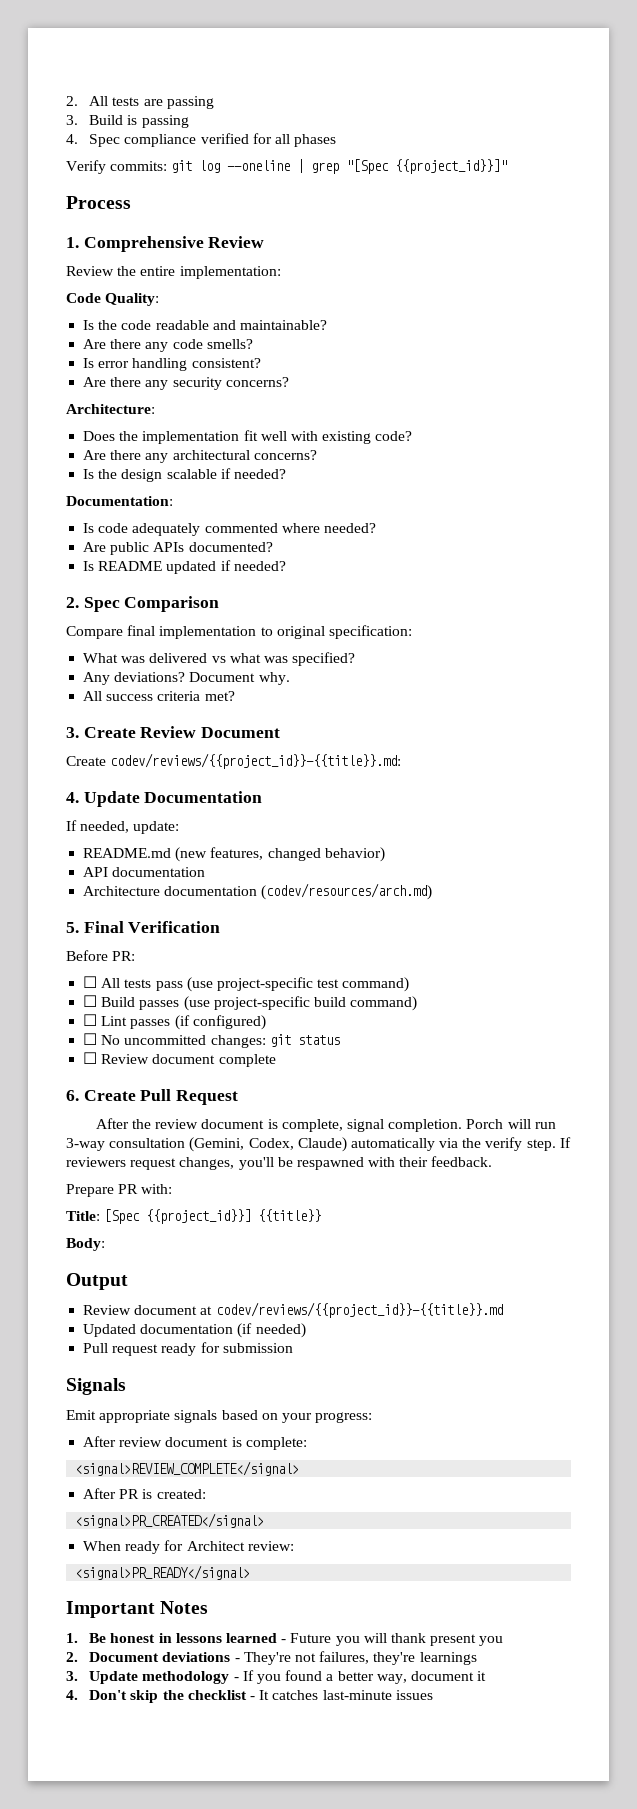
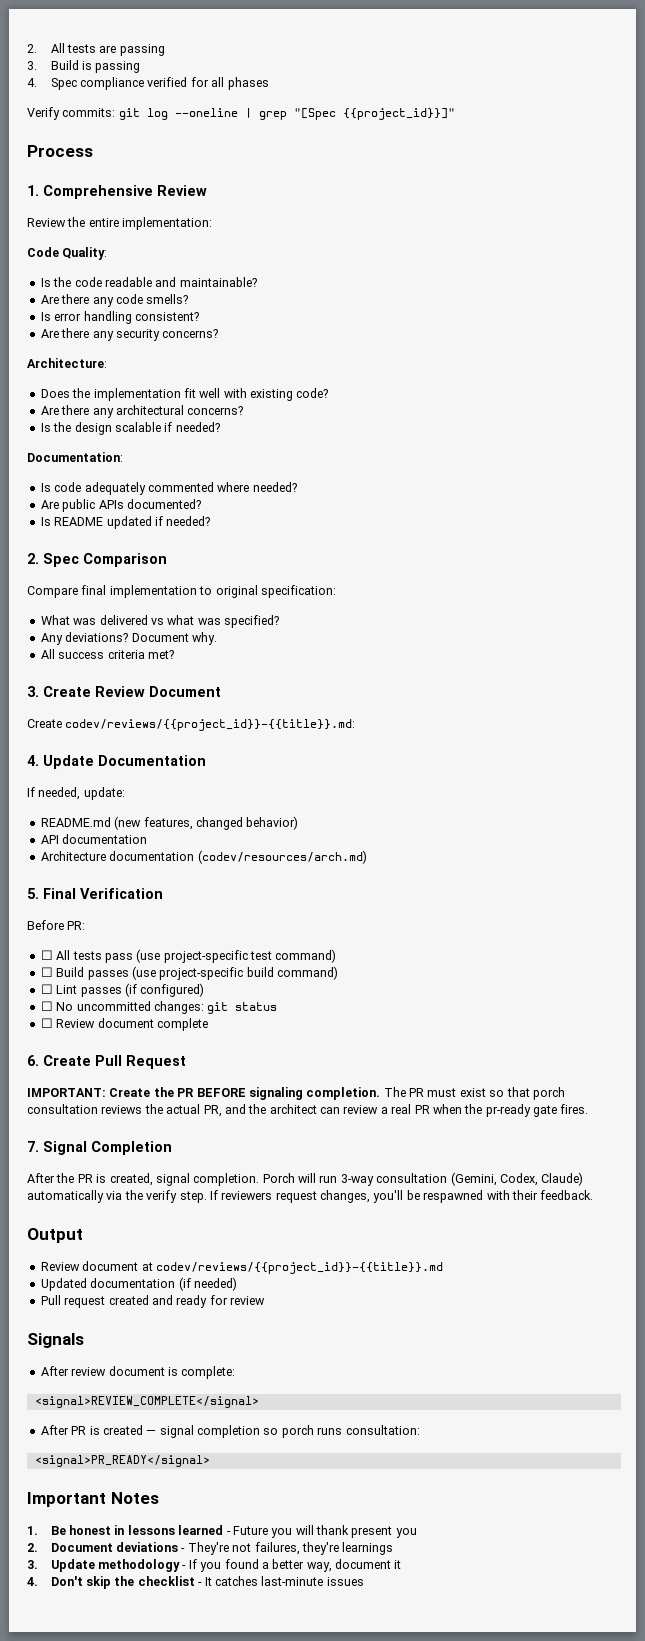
- After the review document is complete, signal completion.
+ IMPORTANT: Create the PR BEFORE signaling completion. The PR must exist so that porch consultation reviews the actual PR, and the architect can review a real PR when the pr-ready gate fires.
+ 7. Signal Completion
+ After the PR is created, signal completion.
- Prepare PR with:
- Title: [Spec {{project_id}}] {{title}}
- Body:
- Pull request ready for submission
+ Pull request created and ready for review
- Emit appropriate signals based on your progress:
- After PR is created:
- <signal>PR_CREATED</signal>
- When ready for Architect review:
+ After PR is created — signal completion so porch runs consultation:

